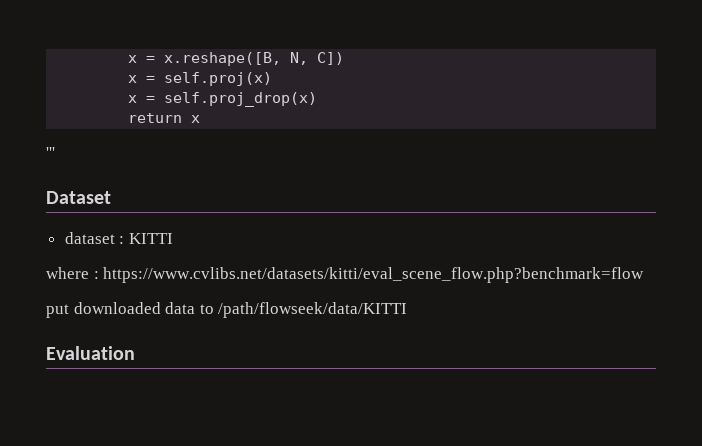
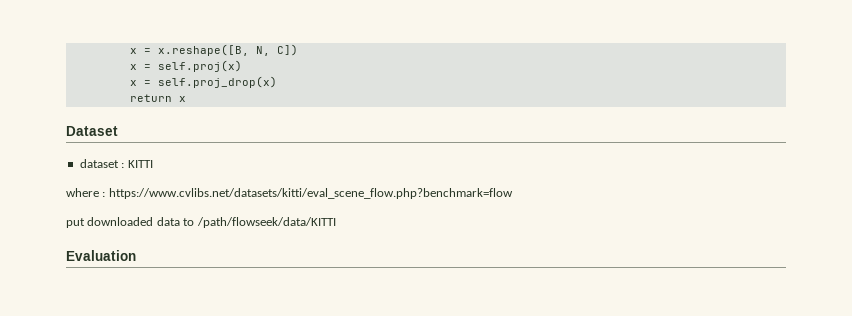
- '''

